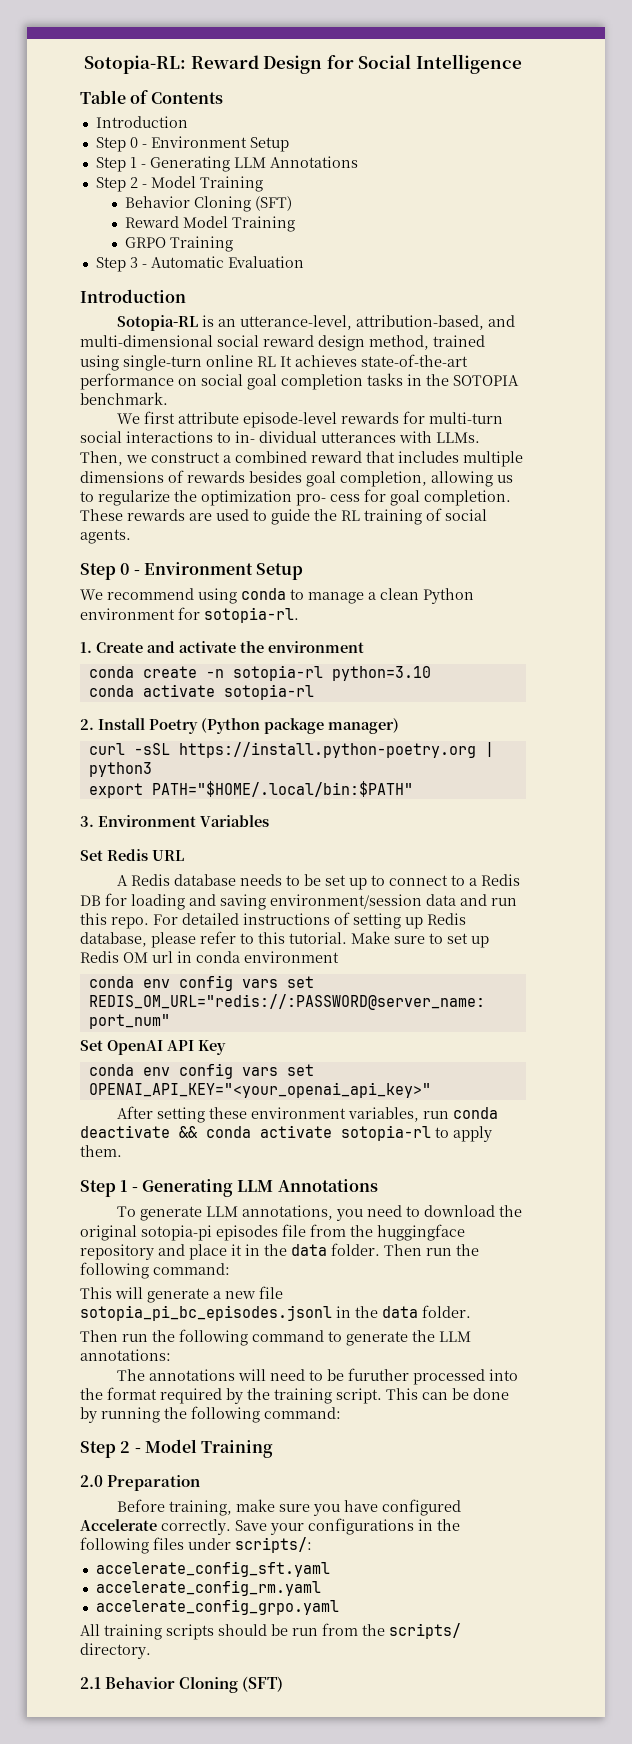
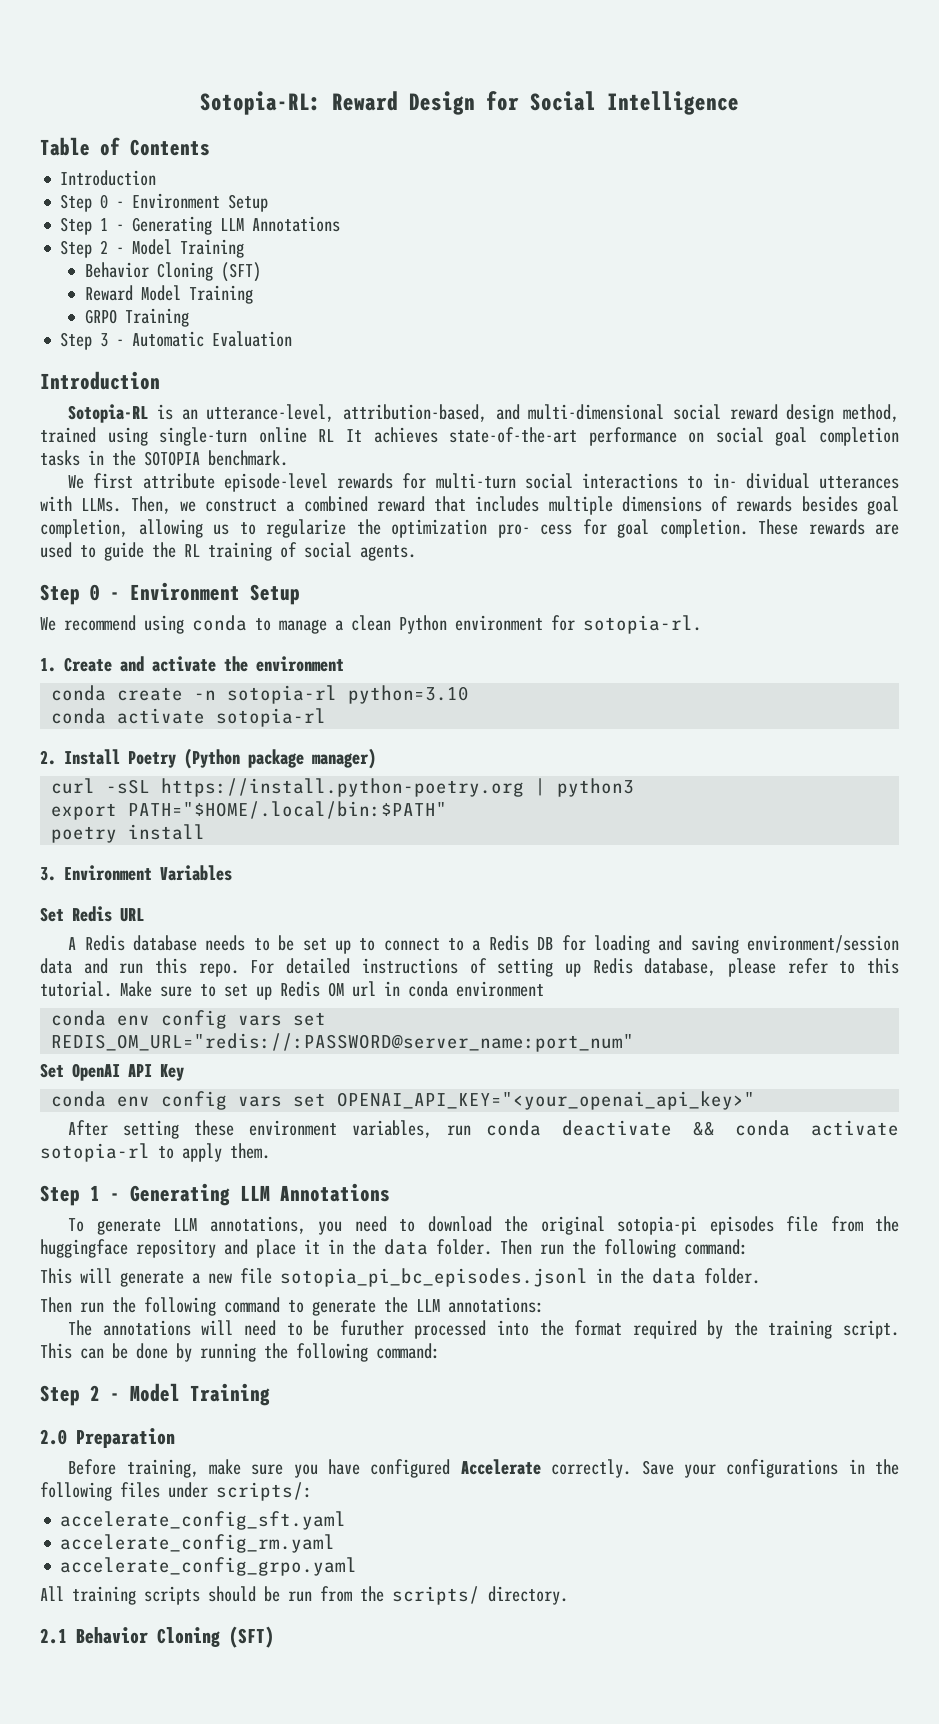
+ poetry install

